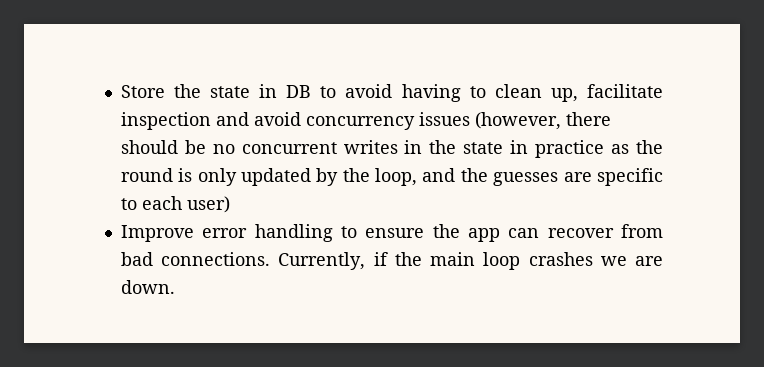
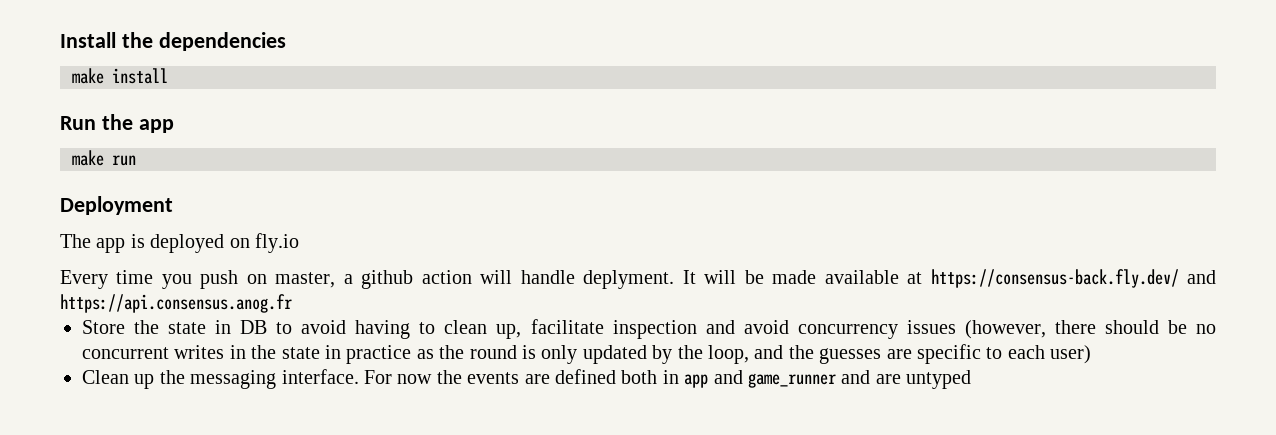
+ Install the dependencies
+ make install
+ Run the app
+ make run
+ Deployment
+ The app is deployed on fly.io
+ Every time you push on master, a github action will handle deplyment. It will be made available at https://consensus-back.fly.dev/ and https://api.consensus.anog.fr
- Improve error handling to ensure the app can recover from bad connections. Currently, if the main loop crashes we are down.
+ Clean up the messaging interface. For now the events are defined both in app and game_runner and are untyped

